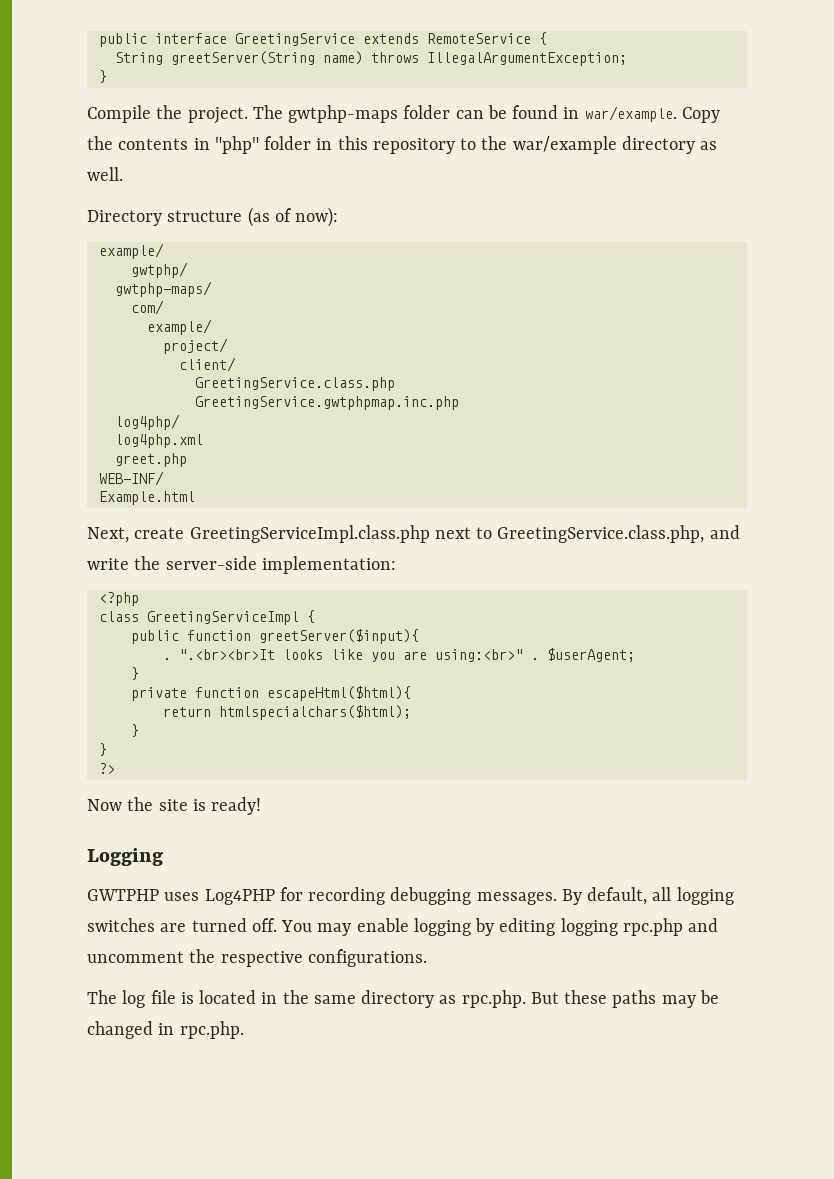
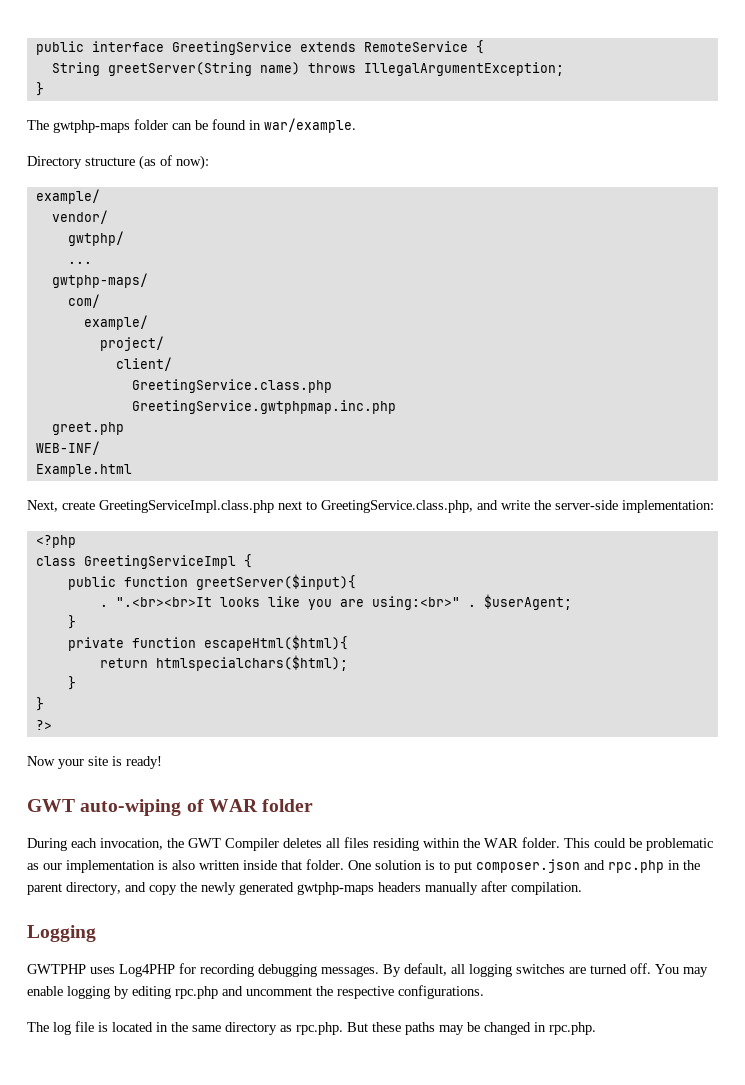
- Compile the project.
- Copy the contents in "php" folder in this repository to the war/example directory as well.
+ vendor/
+ ...
- log4php/
- log4php.xml
- Now the site is ready!
+ Now your site is ready!
+ GWT auto-wiping of WAR folder
+ During each invocation, the GWT Compiler deletes all files residing within the WAR folder. This could be problematic as our implementation is also written inside that folder. One solution is to put composer.json and rpc.php in the parent directory, and copy the newly generated gwtphp-maps headers manually after compilation.
- You may enable logging by editing logging rpc.php and uncomment the respective configurations.
+ You may enable logging by editing rpc.php and uncomment the respective configurations.

